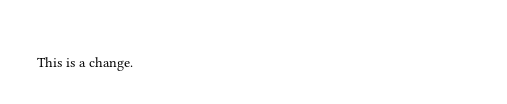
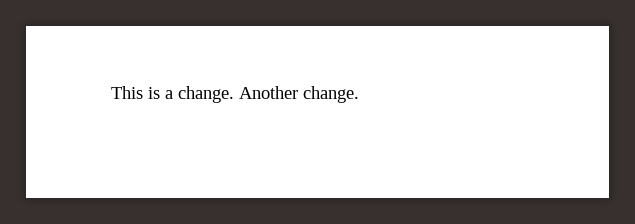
+ Another change.

